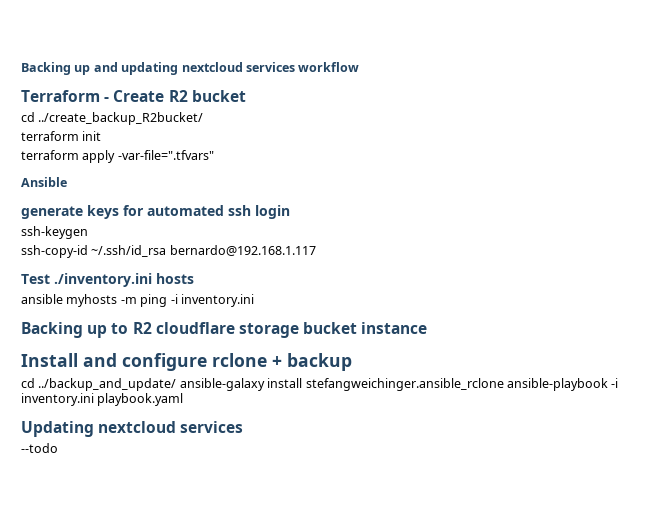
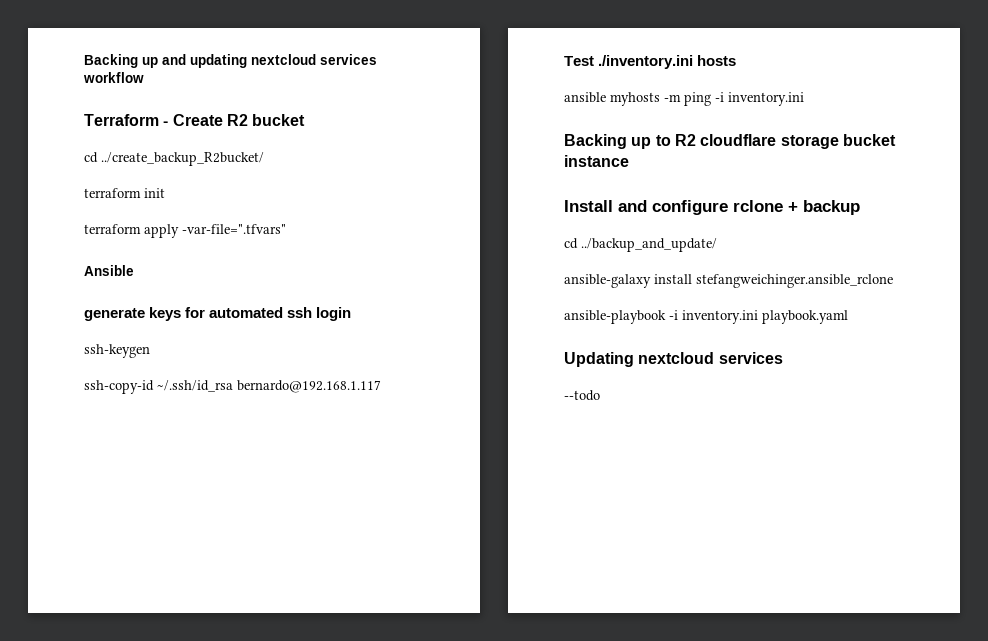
- cd ../backup_and_update/ ansible-galaxy install stefangweichinger.ansible_rclone ansible-playbook -i inventory.ini playbook.yaml
+ cd ../backup_and_update/
+ ansible-galaxy install stefangweichinger.ansible_rclone
+ ansible-playbook -i inventory.ini playbook.yaml

